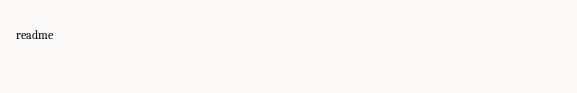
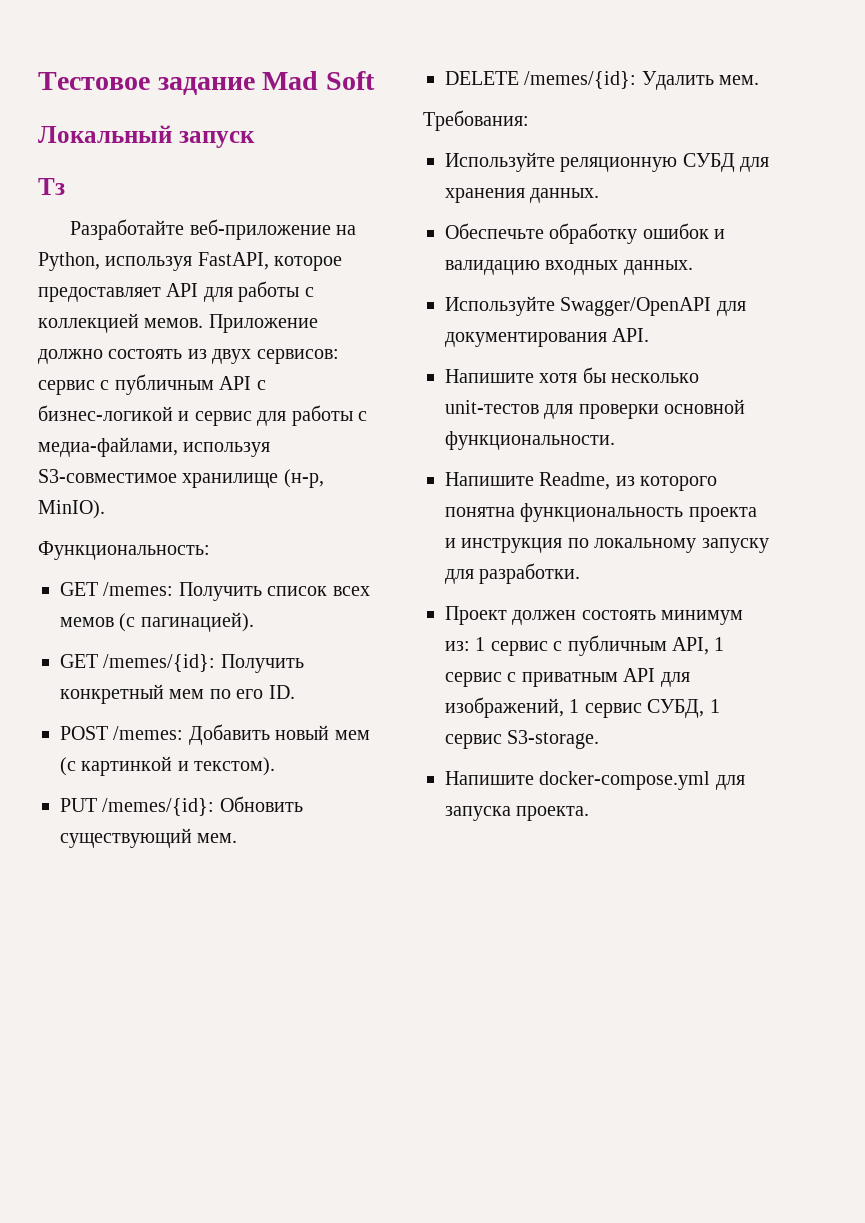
- readme
+ Тестовое задание Mad Soft
+ Локальный запуск
+ Тз
+ Разработайте веб-приложение на Python, используя FastAPI, которое предоставляет API для работы с коллекцией мемов. Приложение должно состоять из двух сервисов: сервис с публичным API с бизнес-логикой и сервис для работы с медиа-файлами, используя S3-совместимое хранилище (н-р, MinIO).
+ Функциональность:
+ GET /memes: Получить список всех мемов (с пагинацией).
+ GET /memes/{id}: Получить конкретный мем по его ID.
+ POST /memes: Добавить новый мем (с картинкой и текстом).
+ PUT /memes/{id}: Обновить существующий мем.
+ DELETE /memes/{id}: Удалить мем.
+ Требования:
+ Используйте реляционную СУБД для хранения данных.
+ Обеспечьте обработку ошибок и валидацию входных данных.
+ Используйте Swagger/OpenAPI для документирования API.
+ Напишите хотя бы несколько unit-тестов для проверки основной функциональности.
+ Напишите Readme, из которого понятна функциональность проекта и инструкция по локальному запуску для разработки.
+ Проект должен состоять минимум из: 1 сервис с публичным API, 1 сервис с приватным API для изображений, 1 сервис СУБД, 1 сервис S3-storage.
+ Напишите docker-compose.yml для запуска проекта.

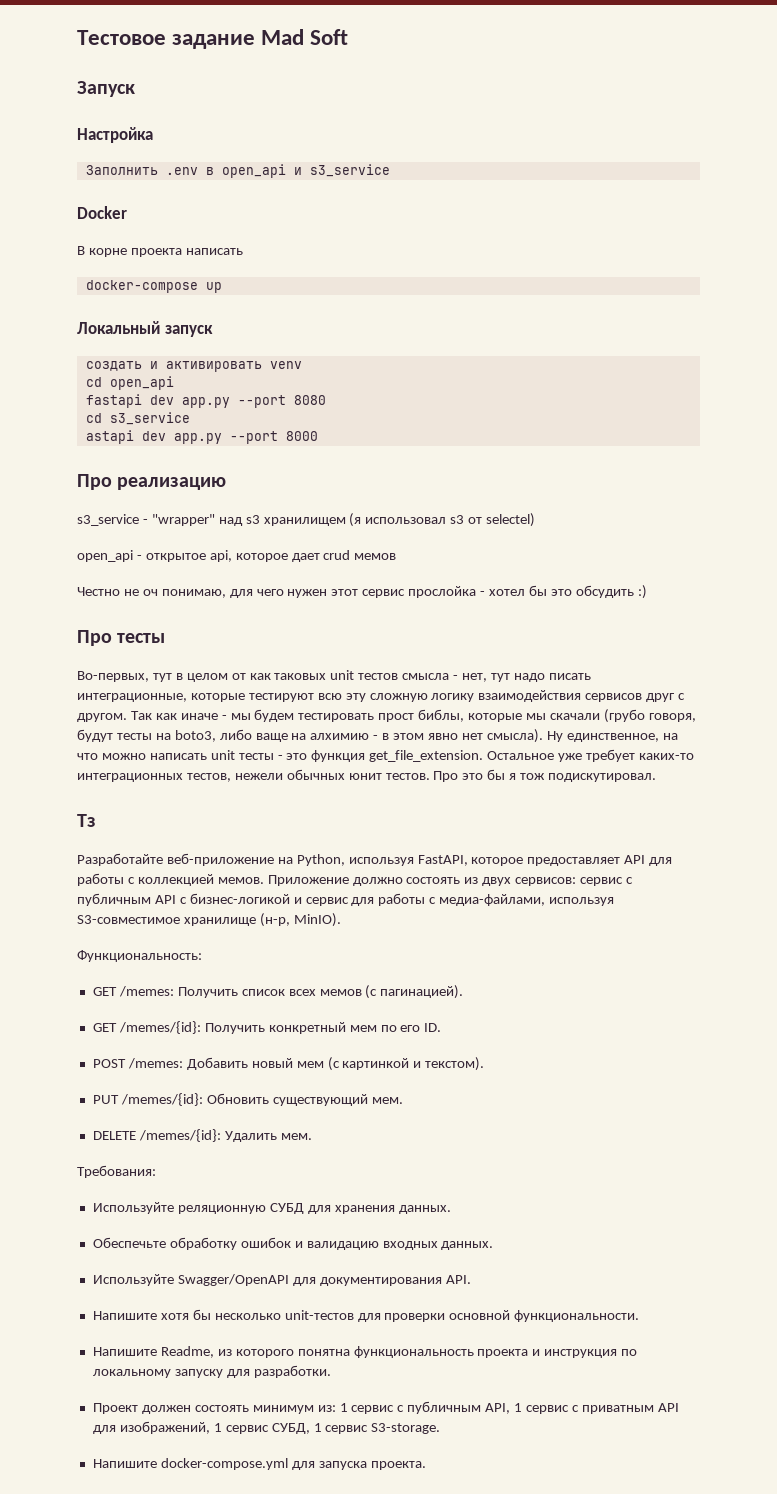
+ Запуск
+ Настройка
+ Заполнить .env в open_api и s3_service
+ Docker
+ В корне проекта написать
+ docker-compose up
  Локальный запуск
+ создать и активировать venv
+ cd open_api
+ fastapi dev app.py --port 8080
+ cd s3_service
+ astapi dev app.py --port 8000
+ Про реализацию
+ s3_service - "wrapper" над s3 хранилищем (я использовал s3 от selectel)
+ open_api - открытое api, которое дает crud мемов
+ Честно не оч понимаю, для чего нужен этот сервис прослойка - хотел бы это обсудить :)
+ Про тесты
+ Во-первых, тут в целом от как таковых unit тестов смысла - нет, тут надо писать интеграционные, которые тестируют всю эту сложную логику взаимодействия сервисов друг с другом. Так как иначе - мы будем тестировать прост библы, которые мы скачали (грубо говоря, будут тесты на boto3, либо ваще на алхимию - в этом явно нет смысла). Ну единственное, на что можно написать unit тесты - это функция get_file_extension. Остальное уже требует каких-то интеграционных тестов, нежели обычных юнит тестов. Про это бы я тож подискутировал.

